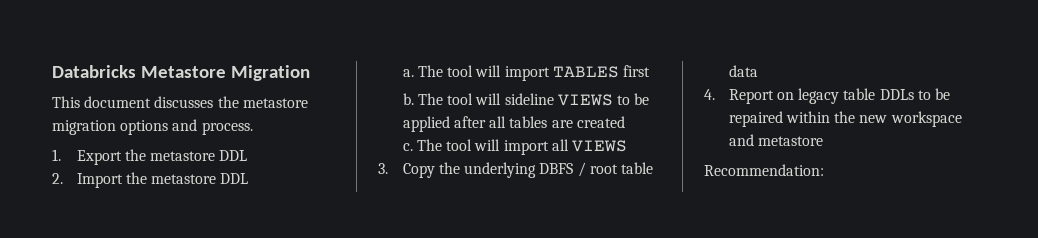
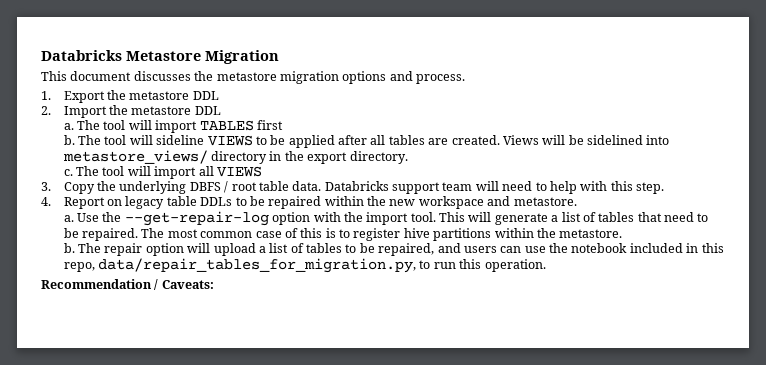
- The tool will sideline VIEWS to be applied after all tables are created
+ The tool will sideline VIEWS to be applied after all tables are created. Views will be sidelined into metastore_views/ directory in the export directory.
- 3. Copy the underlying DBFS / root table data
+ 3. Copy the underlying DBFS / root table data. Databricks support team will need to help with this step.
- 4. Report on legacy table DDLs to be repaired within the new workspace and metastore
- Recommendation:
+ 4. Report on legacy table DDLs to be repaired within the new workspace and metastore.
+ a. Use the --get-repair-log option with the import tool. This will generate a list of tables that need to be repaired. The most common case of this is to register hive partitions within the metastore.
+ b. The repair option will upload a list of tables to be repaired, and users can use the notebook included in this repo, data/repair_tables_for_migration.py, to run this operation.
+ Recommendation / Caveats:

